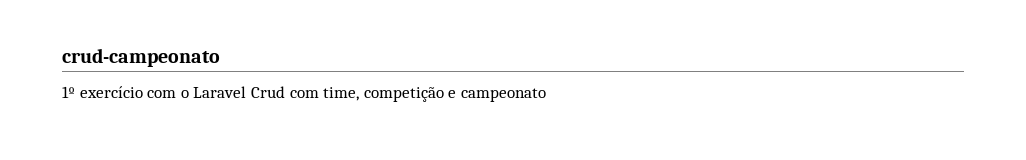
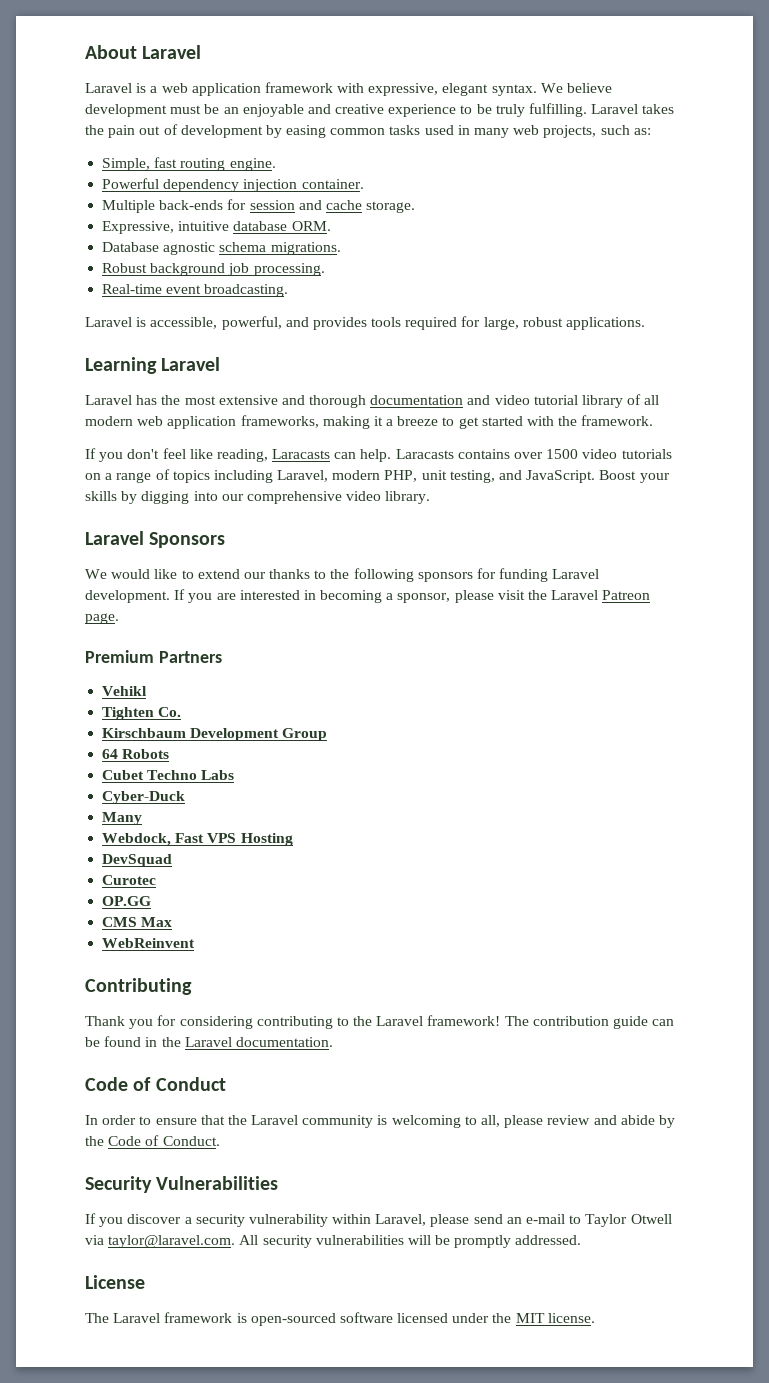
- crud-campeonato
- 1º exercício com o Laravel Crud com time, competição e campeonato
+ About Laravel
+ Laravel is a web application framework with expressive, elegant syntax. We believe development must be an enjoyable and creative experience to be truly fulfilling. Laravel takes the pain out of development by easing common tasks used in many web projects, such as:
+ Simple, fast routing engine.
+ Powerful dependency injection container.
+ Multiple back-ends for session and cache storage.
+ Expressive, intuitive database ORM.
+ Database agnostic schema migrations.
+ Robust background job processing.
+ Real-time event broadcasting.
+ Laravel is accessible, powerful, and provides tools required for large, robust applications.
+ Learning Laravel
+ Laravel has the most extensive and thorough documentation and video tutorial library of all modern web application frameworks, making it a breeze to get started with the framework.
+ If you don't feel like reading, Laracasts can help. Laracasts contains over 1500 video tutorials on a range of topics including Laravel, modern PHP, unit testing, and JavaScript. Boost your skills by digging into our comprehensive video library.
+ Laravel Sponsors
+ We would like to extend our thanks to the following sponsors for funding Laravel development. If you are interested in becoming a sponsor, please visit the Laravel Patreon page.
+ Premium Partners
+ Vehikl
+ Tighten Co.
+ Kirschbaum Development Group
+ 64 Robots
+ Cubet Techno Labs
+ Cyber-Duck
+ Many
+ Webdock, Fast VPS Hosting
+ DevSquad
+ Curotec
+ OP.GG
+ CMS Max
+ WebReinvent
+ Contributing
+ Thank you for considering contributing to the Laravel framework! The contribution guide can be found in the Laravel documentation.
+ Code of Conduct
+ In order to ensure that the Laravel community is welcoming to all, please review and abide by the Code of Conduct.
+ Security Vulnerabilities
+ If you discover a security vulnerability within Laravel, please send an e-mail to Taylor Otwell via taylor@laravel.com. All security vulnerabilities will be promptly addressed.
+ License
+ The Laravel framework is open-sourced software licensed under the MIT license.

